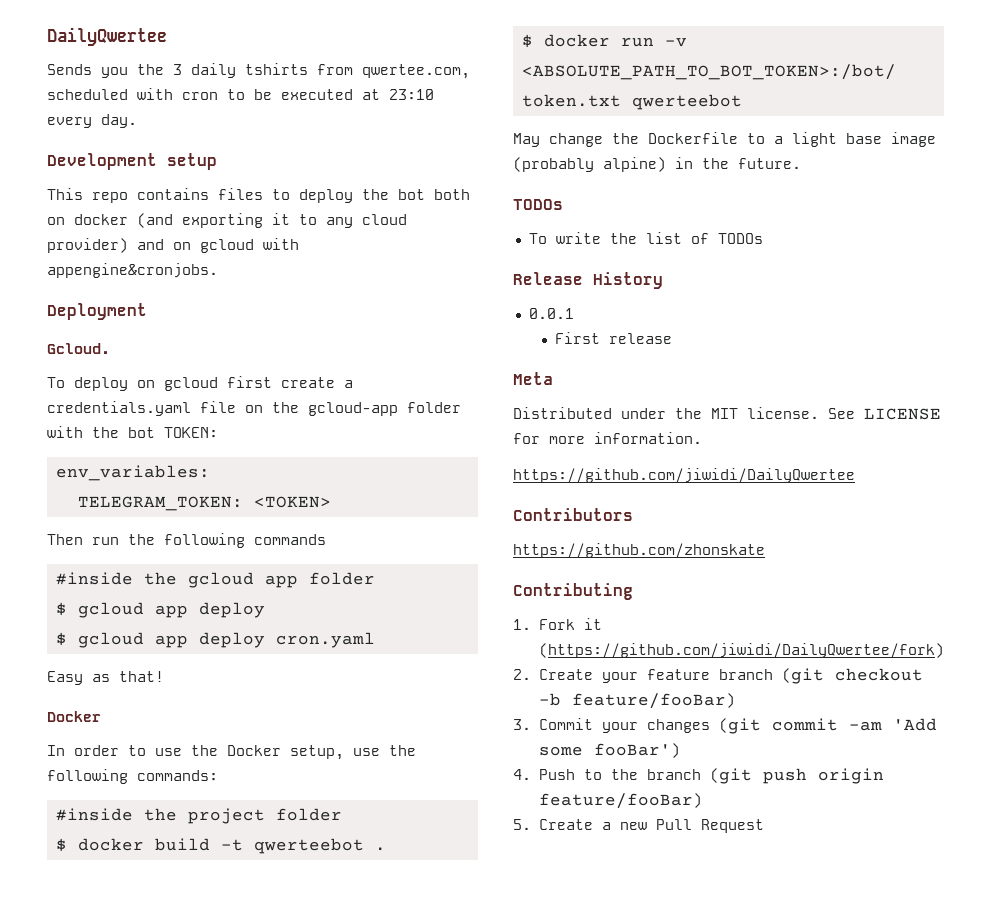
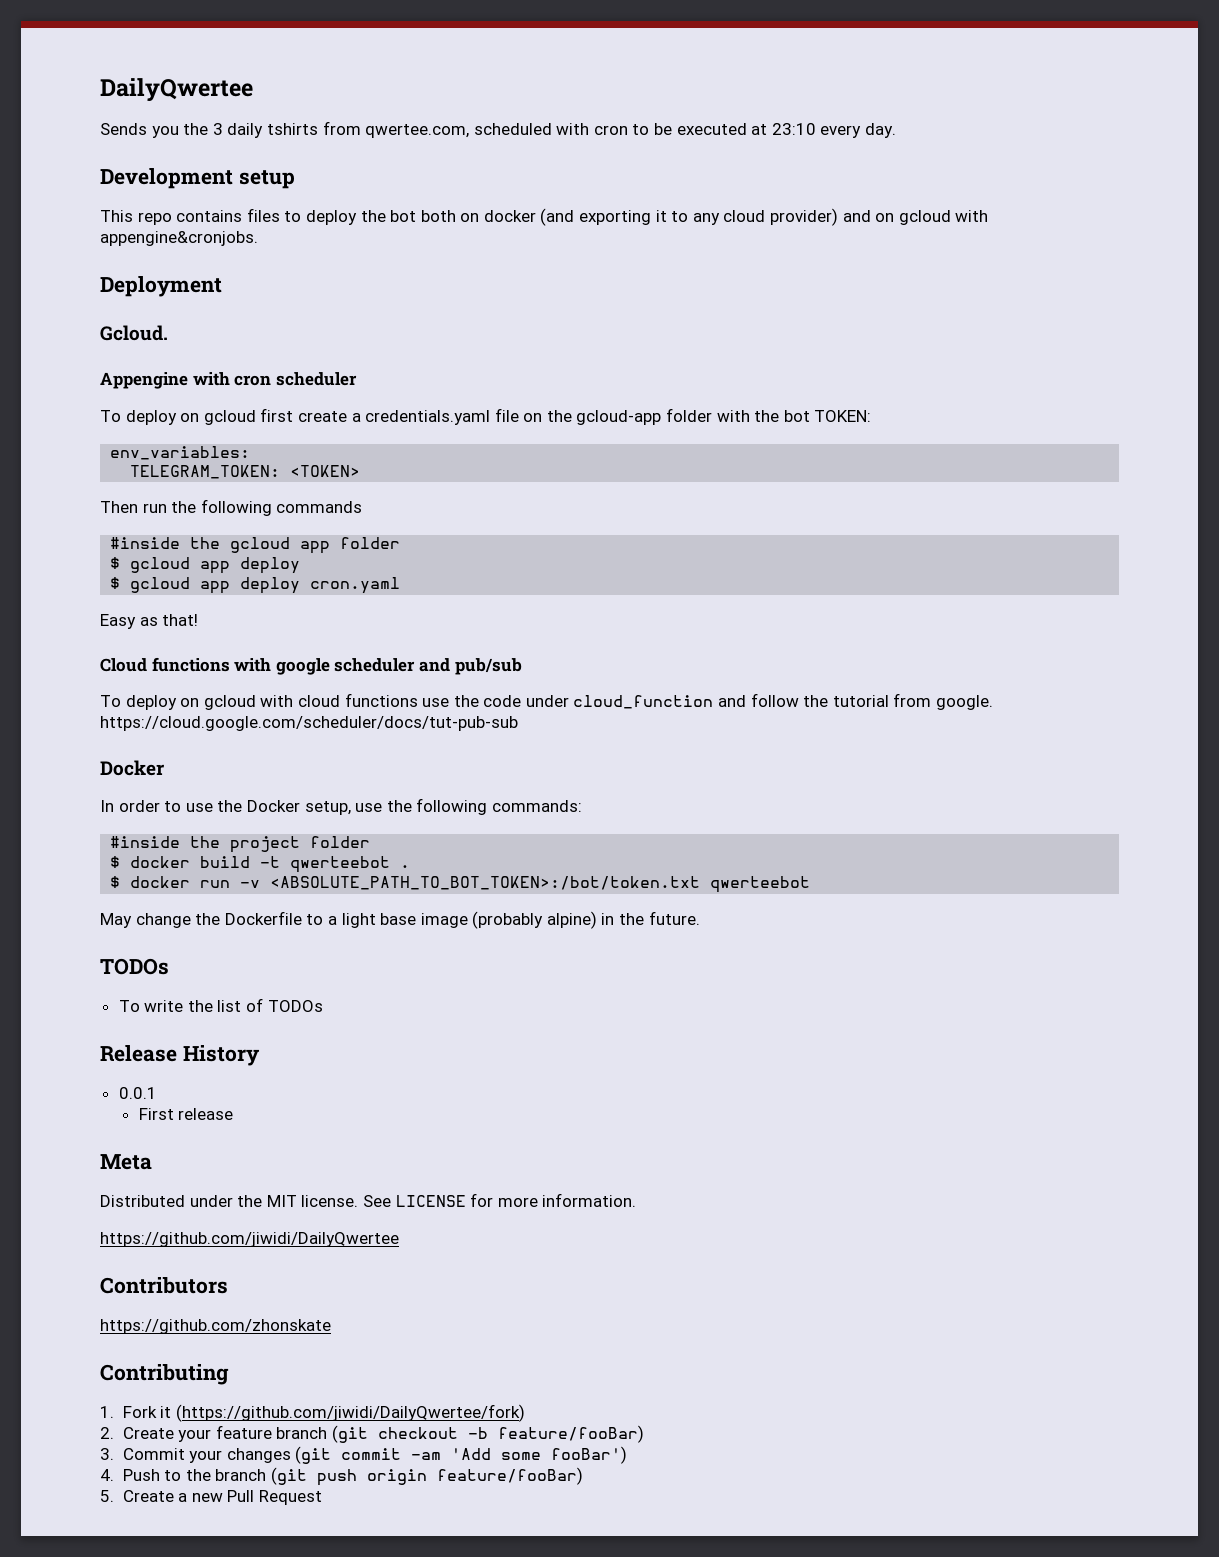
+ Appengine with cron scheduler
+ Cloud functions with google scheduler and pub/sub
+ To deploy on gcloud with cloud functions use the code under cloud_function and follow the tutorial from google. https://cloud.google.com/scheduler/docs/tut-pub-sub

